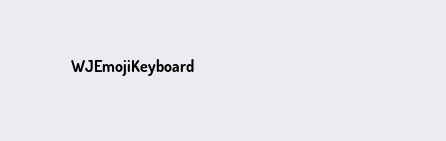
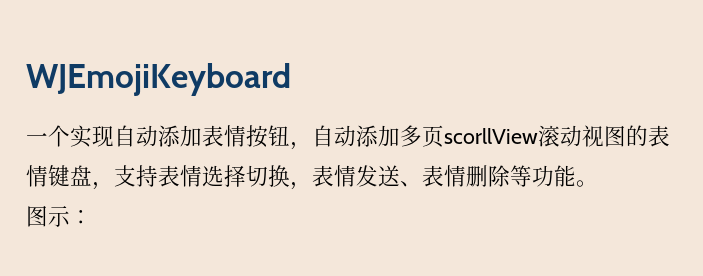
+ 一个实现自动添加表情按钮，自动添加多页scorllView滚动视图的表情键盘，支持表情选择切换，表情发送、表情删除等功能。
+ 图示：

